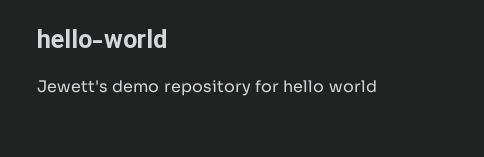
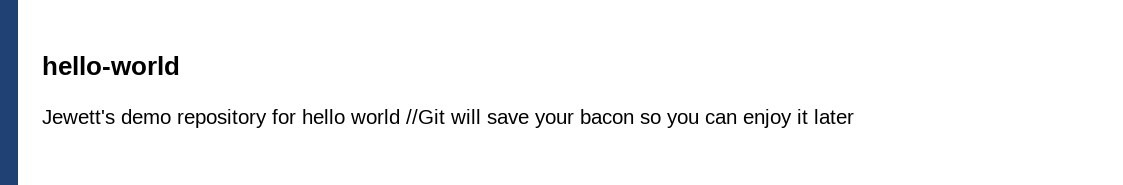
- Jewett's demo repository for hello world
+ Jewett's demo repository for hello world //Git will save your bacon so you can enjoy it later

